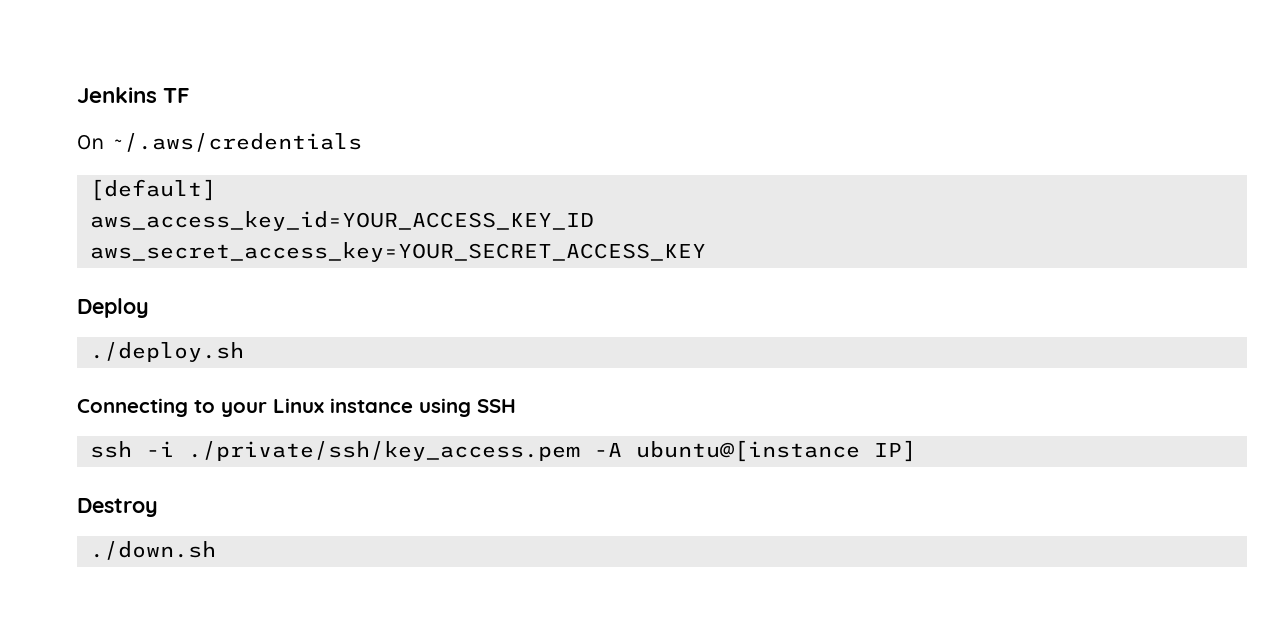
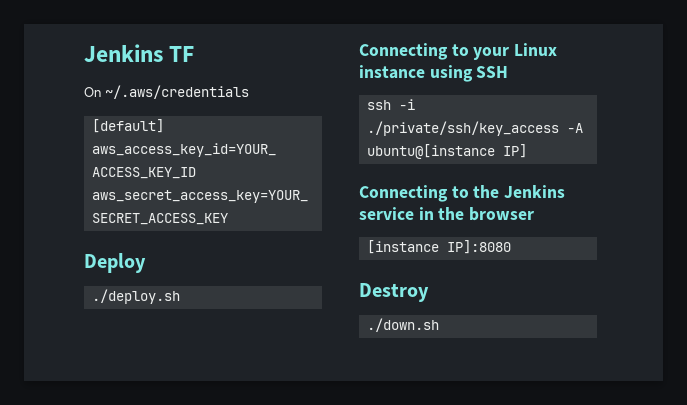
- ssh -i ./private/ssh/key_access.pem -A ubuntu@[instance IP]
+ ssh -i ./private/ssh/key_access -A ubuntu@[instance IP]
+ Connecting to the Jenkins service in the browser
+ [instance IP]:8080

